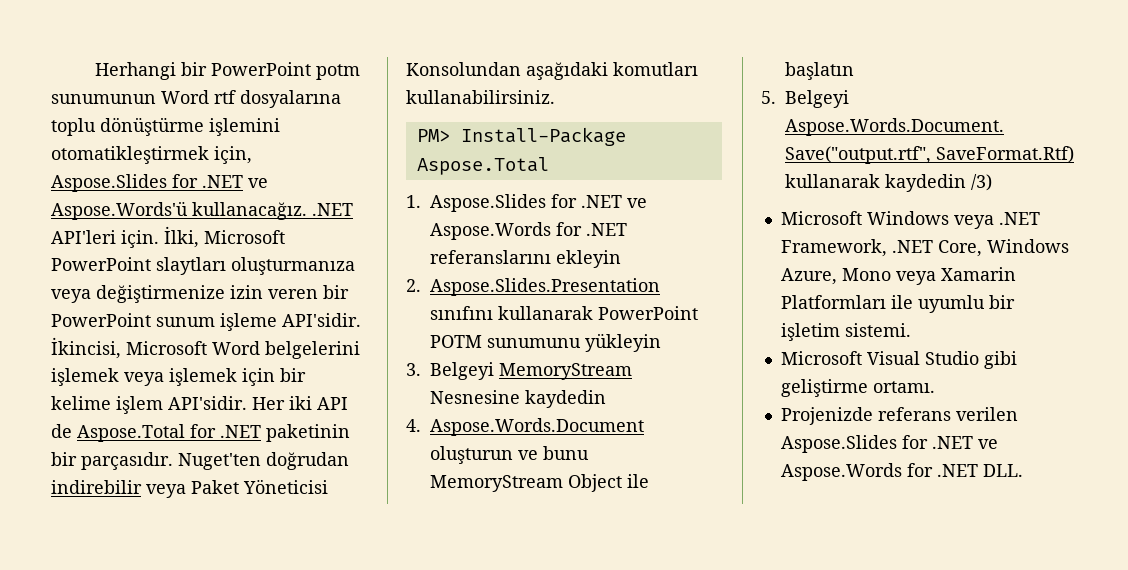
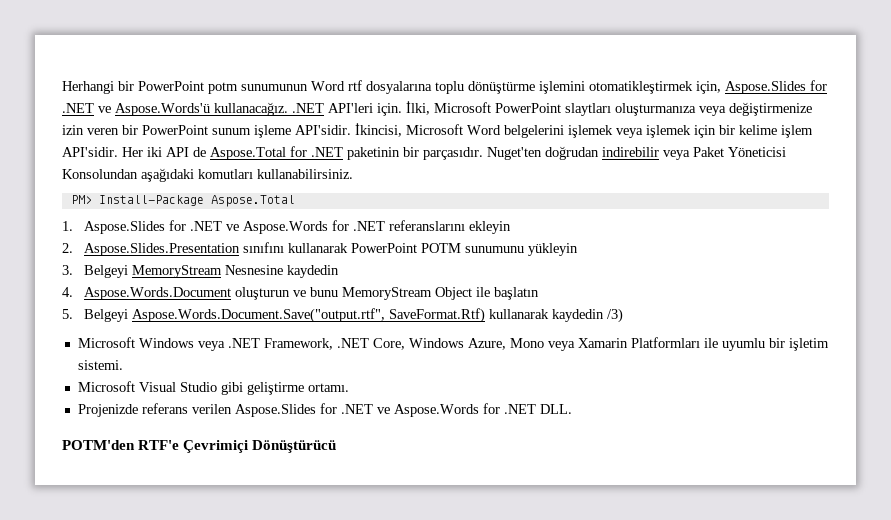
+ POTM'den RTF'e Çevrimiçi Dönüştürücü

